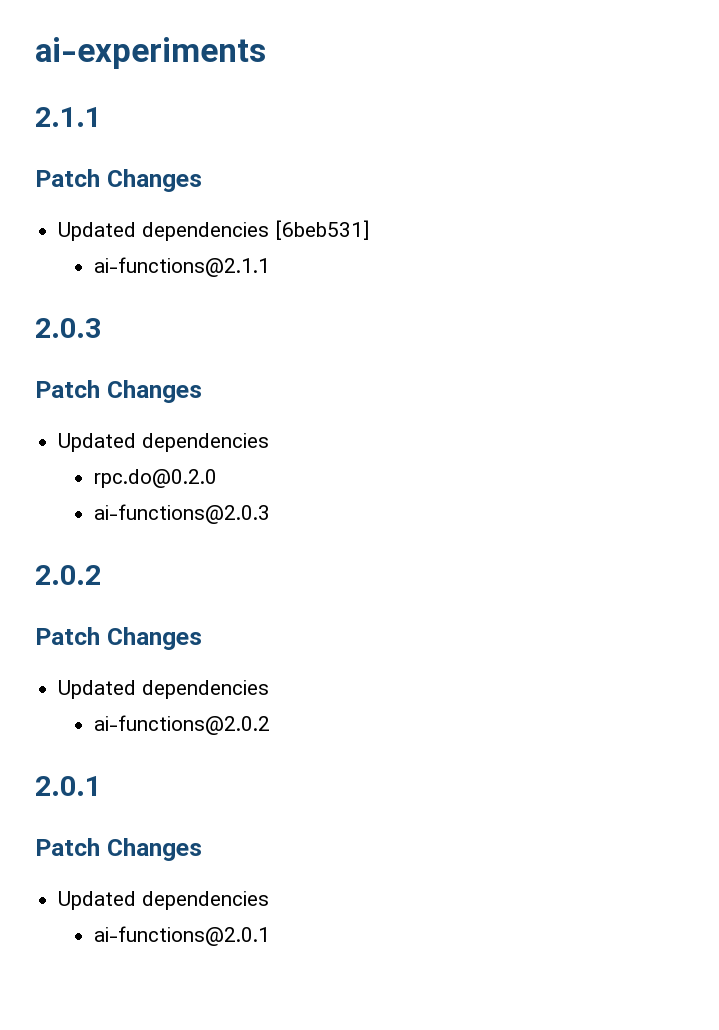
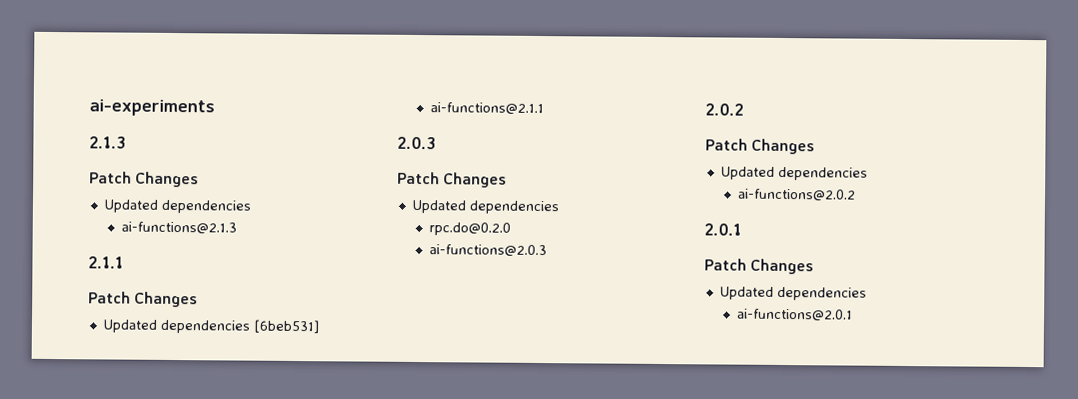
+ 2.1.3
+ Patch Changes
+ Updated dependencies
+ ai-functions@2.1.3

